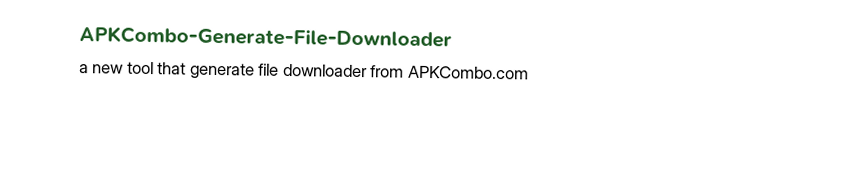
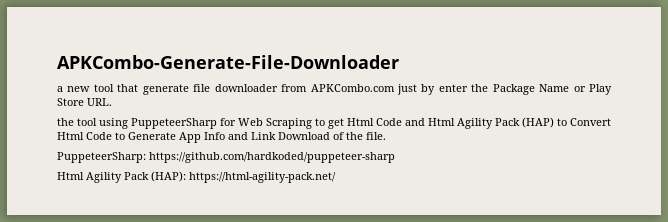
- a new tool that generate file downloader from APKCombo.com
+ a new tool that generate file downloader from APKCombo.com just by enter the Package Name or Play Store URL.
+ the tool using PuppeteerSharp for Web Scraping to get Html Code and Html Agility Pack (HAP) to Convert Html Code to Generate App Info and Link Download of the file.
+ PuppeteerSharp: https://github.com/hardkoded/puppeteer-sharp
+ Html Agility Pack (HAP): https://html-agility-pack.net/

